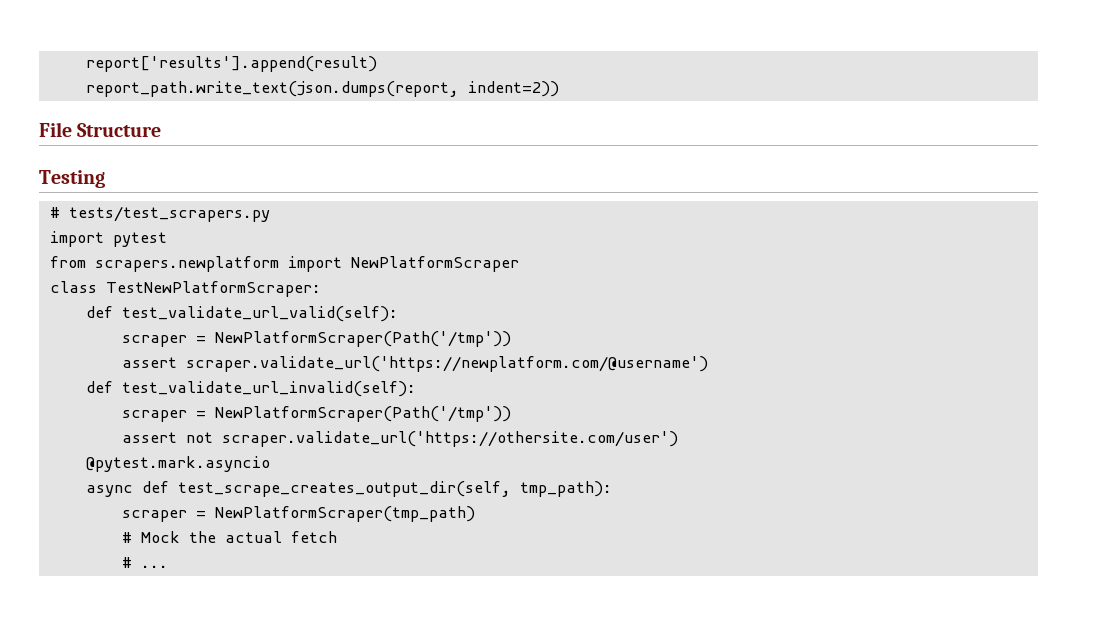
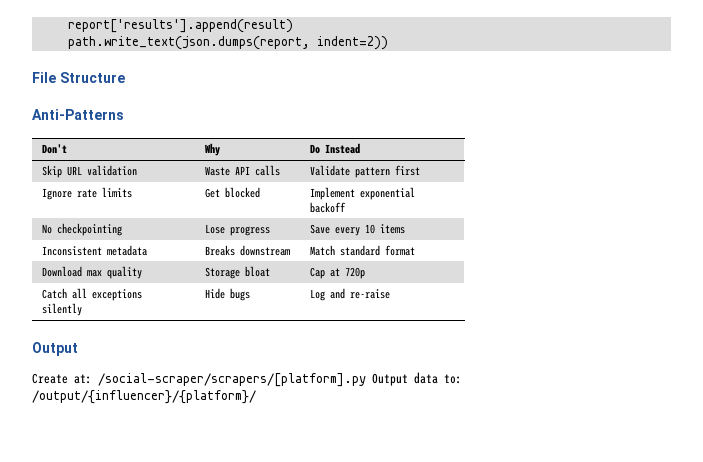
- report_path.write_text(json.dumps(report, indent=2))
+ path.write_text(json.dumps(report, indent=2))
- Testing
- # tests/test_scrapers.py
- import pytest
- from scrapers.newplatform import NewPlatformScraper
- class TestNewPlatformScraper:
- def test_validate_url_valid(self):
- scraper = NewPlatformScraper(Path('/tmp'))
- assert scraper.validate_url('https://newplatform.com/@username')
- def test_validate_url_invalid(self):
- scraper = NewPlatformScraper(Path('/tmp'))
- assert not scraper.validate_url('https://othersite.com/user')
- @pytest.mark.asyncio
- async def test_scrape_creates_output_dir(self, tmp_path):
- scraper = NewPlatformScraper(tmp_path)
- # Mock the actual fetch
- # ...
+ Anti-Patterns
+ Don't | Why | Do Instead
+ Skip URL validation | Waste API calls | Validate pattern first
+ Ignore rate limits | Get blocked | Implement exponential backoff
+ No checkpointing | Lose progress | Save every 10 items
+ Inconsistent metadata | Breaks downstream | Match standard format
+ Download max quality | Storage bloat | Cap at 720p
+ Catch all exceptions silently | Hide bugs | Log and re-raise
+ Output
+ Create at: /social-scraper/scrapers/[platform].py Output data to: /output/{influencer}/{platform}/

